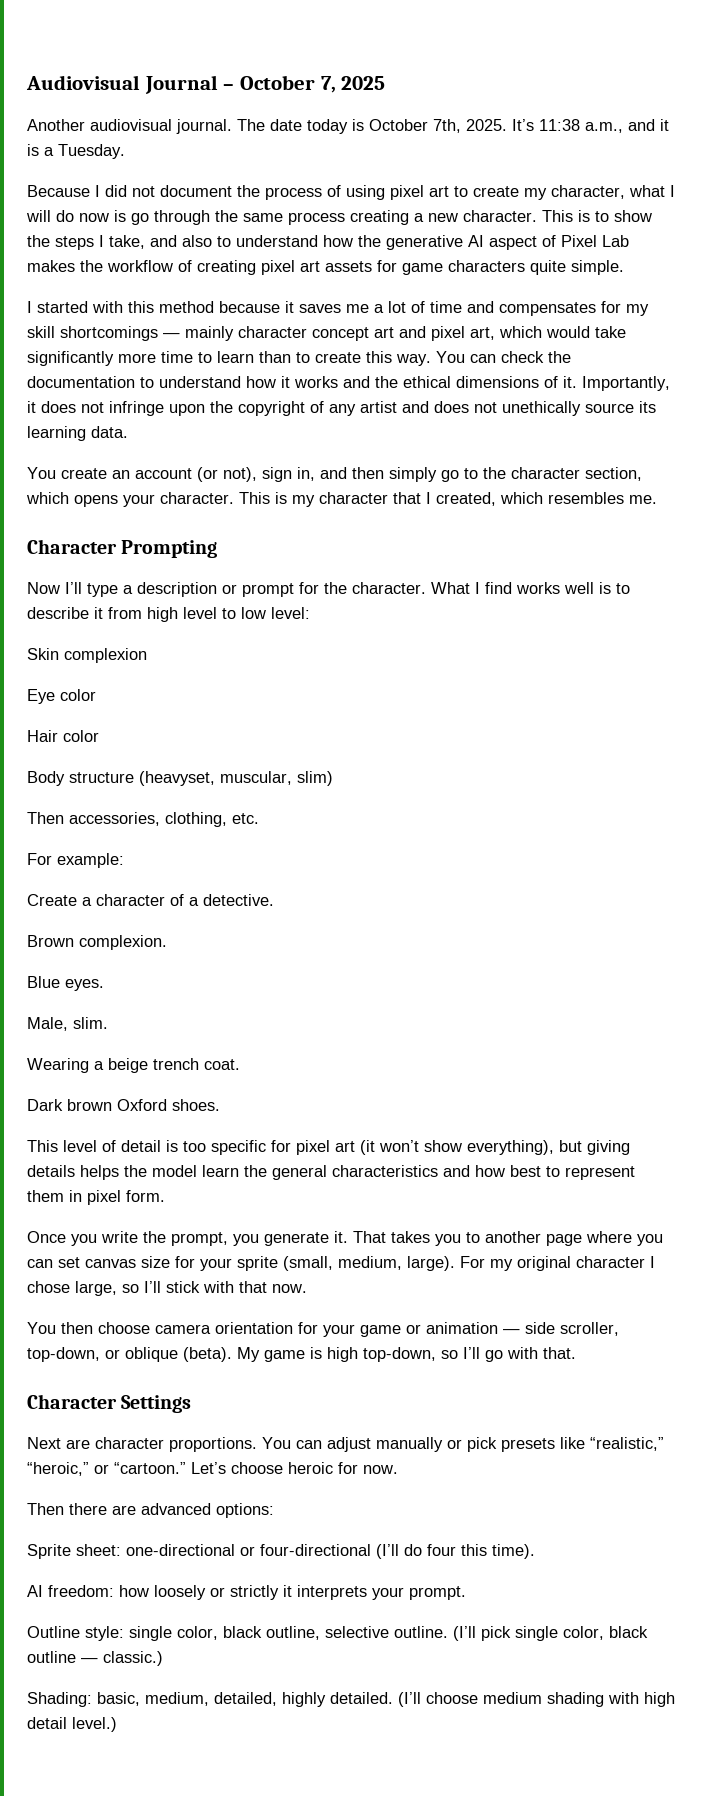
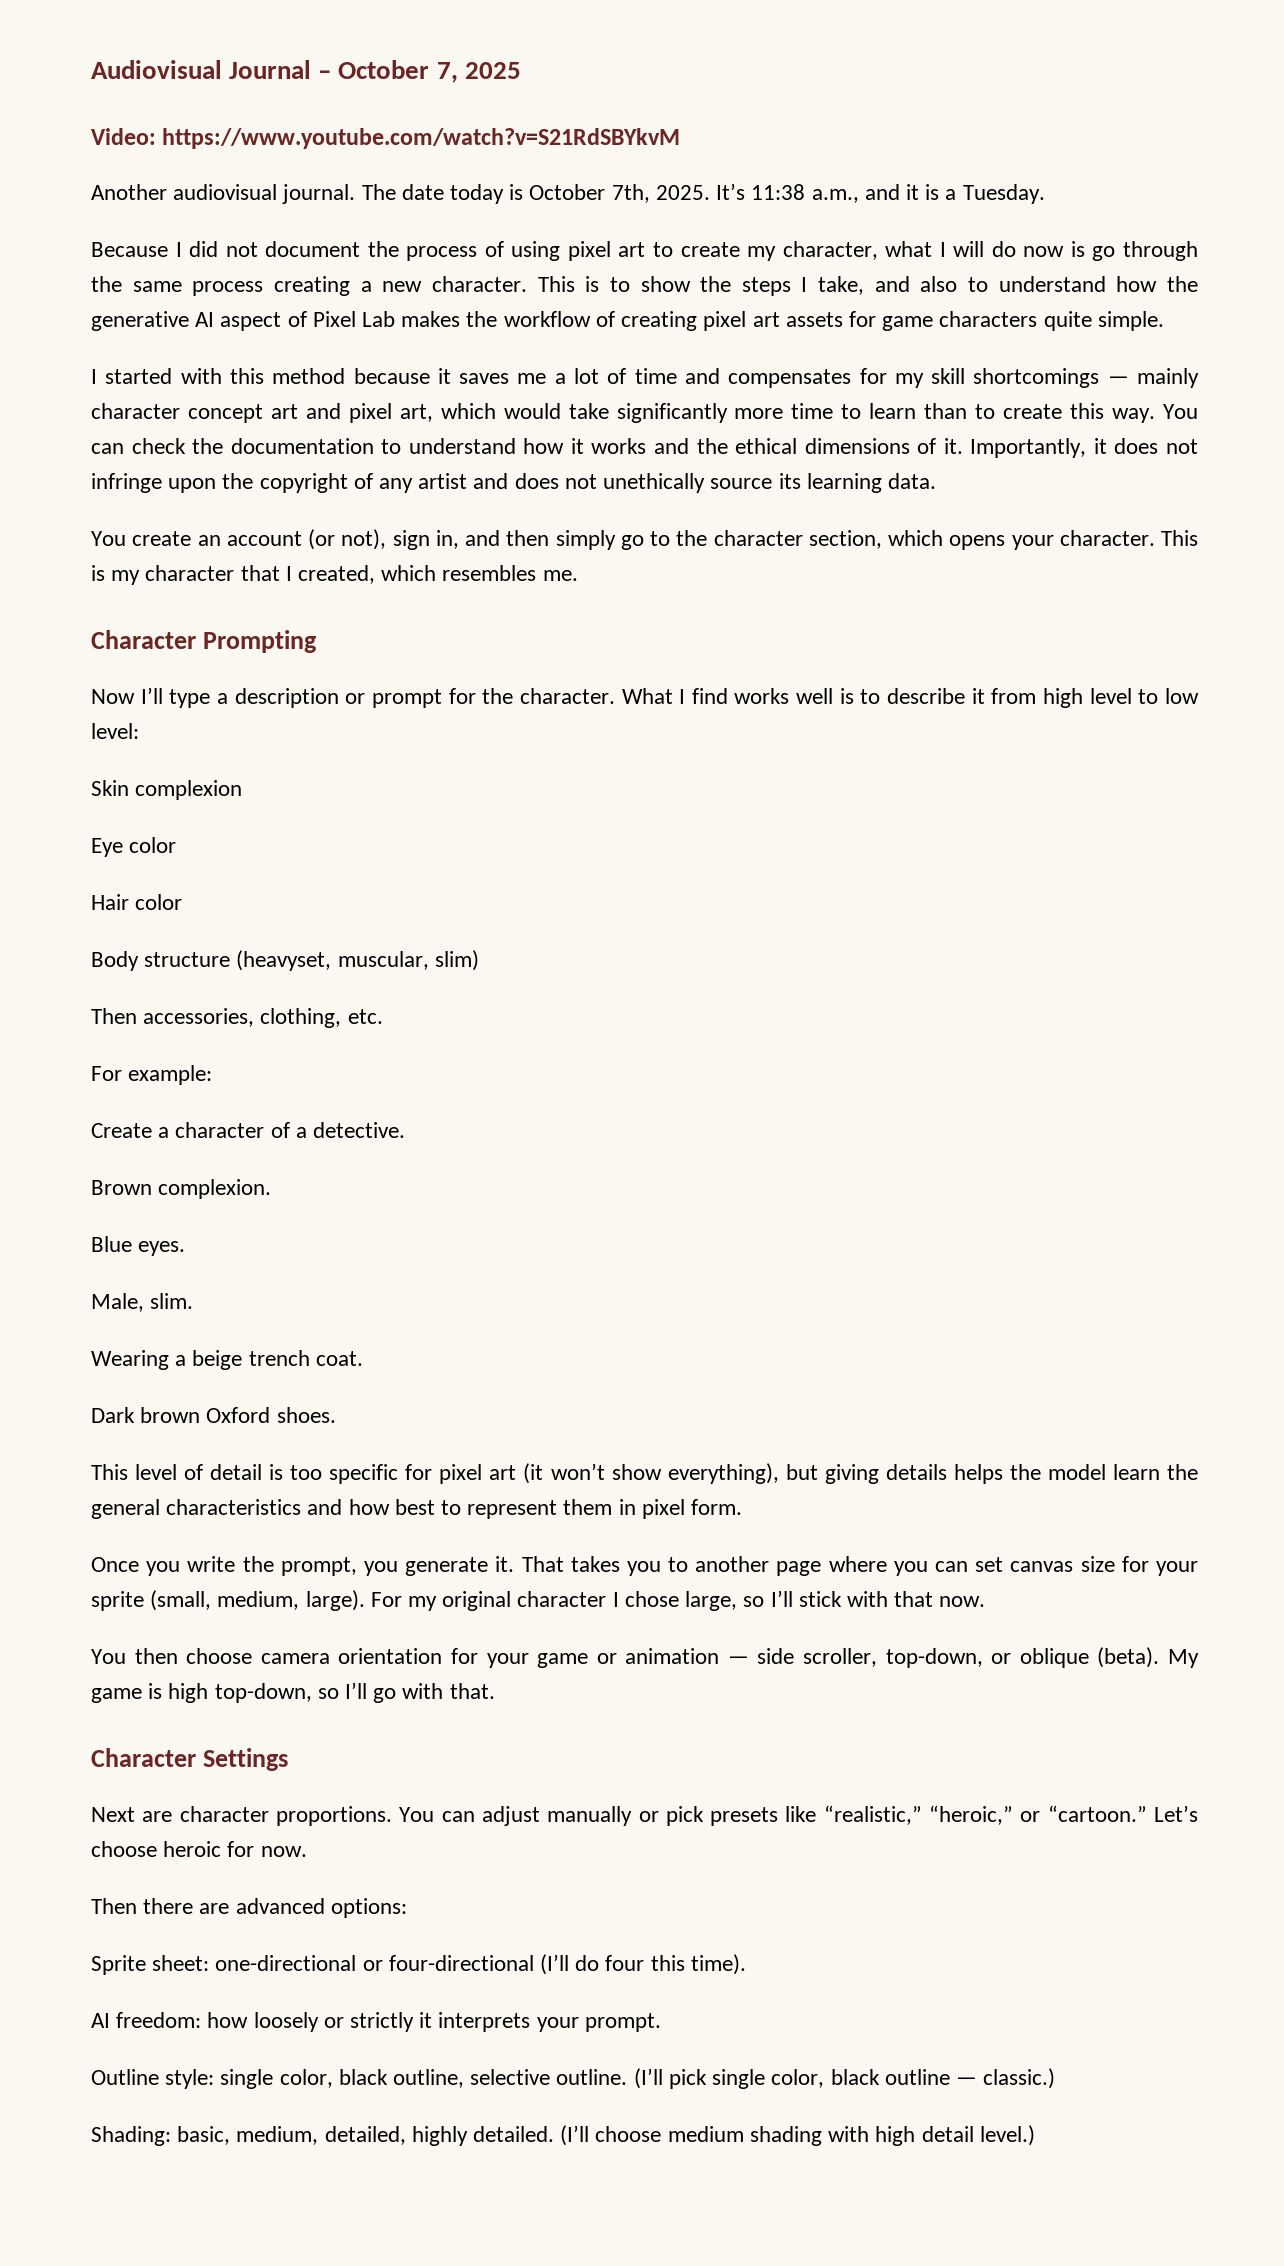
+ Video: https://www.youtube.com/watch?v=S21RdSBYkvM

